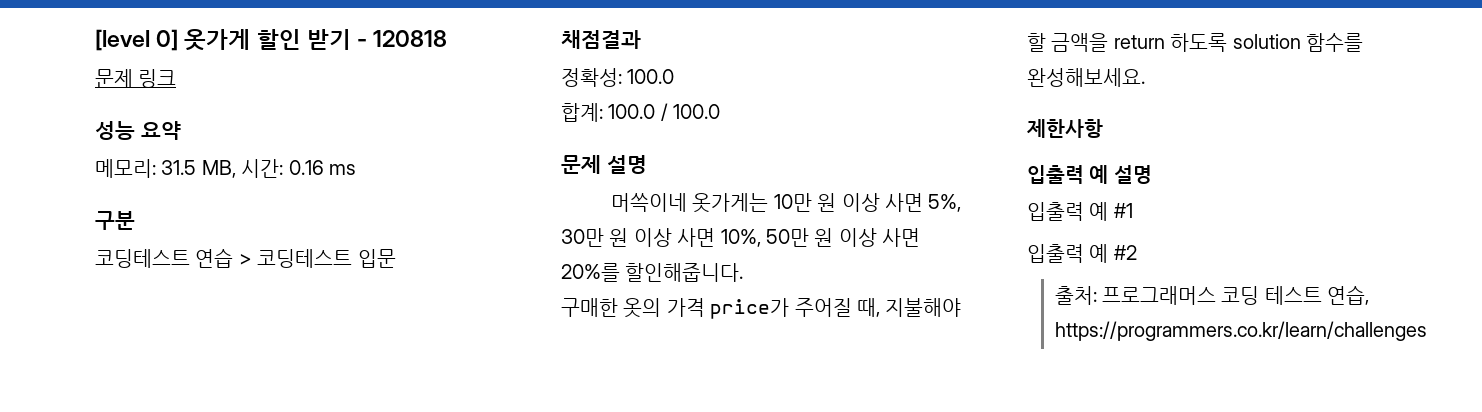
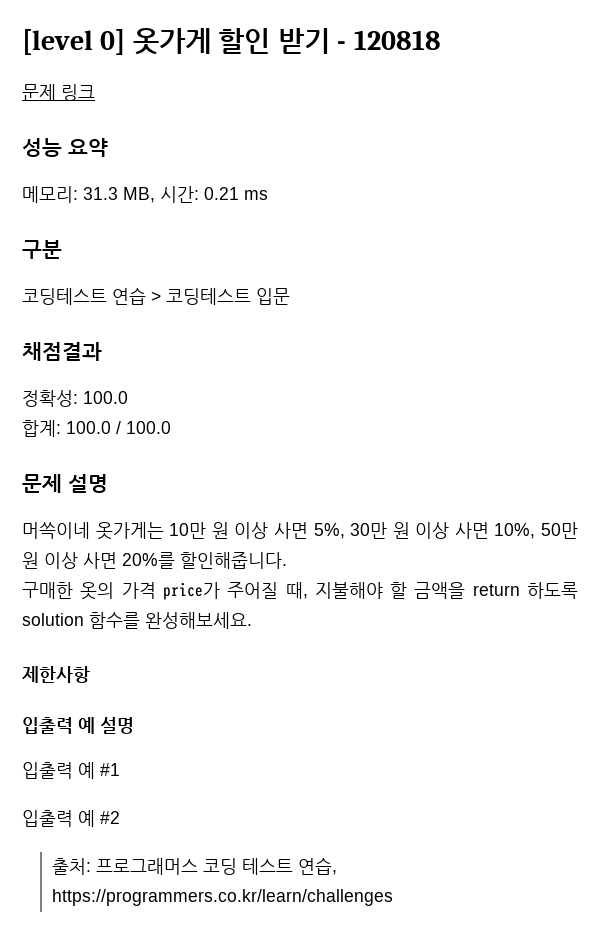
- 메모리: 31.5 MB, 시간: 0.16 ms
+ 메모리: 31.3 MB, 시간: 0.21 ms

